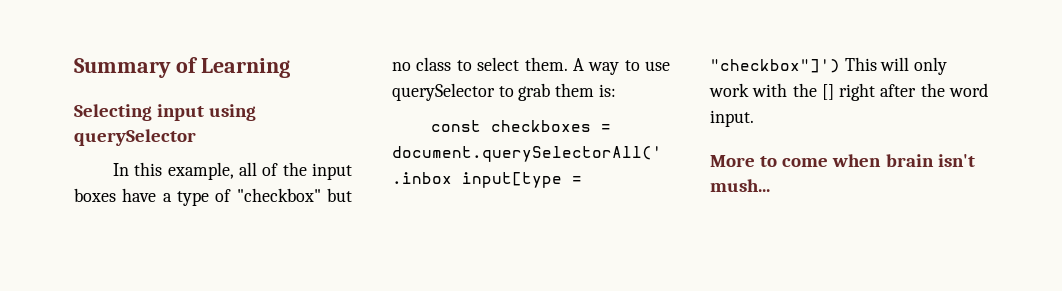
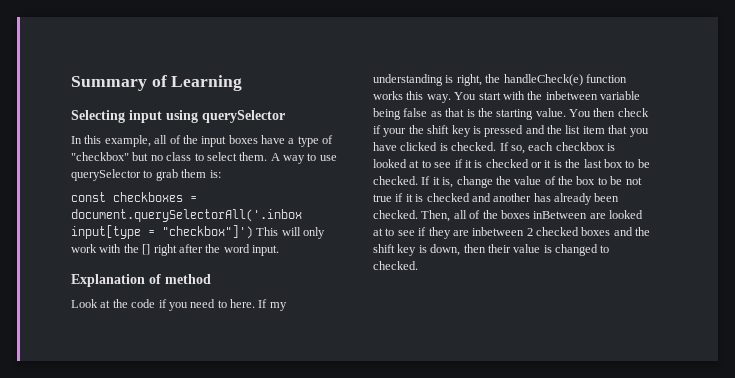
- More to come when brain isn't mush...
+ Explanation of method
+ Look at the code if you need to here. If my understanding is right, the handleCheck(e) function works this way. You start with the inbetween variable being false as that is the starting value. You then check if your the shift key is pressed and the list item that you have clicked is checked. If so, each checkbox is looked at to see if it is checked or it is the last box to be checked. If it is, change the value of the box to be not true if it is checked and another has already been checked. Then, all of the boxes inBetween are looked at to see if they are inbetween 2 checked boxes and the shift key is down, then their value is changed to checked.

